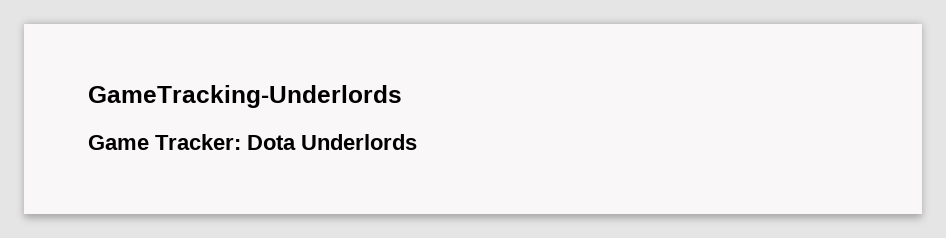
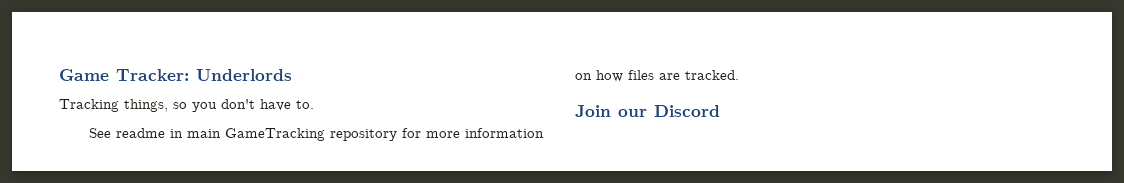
- GameTracking-Underlords
- Game Tracker: Dota Underlords
+ Game Tracker: Underlords
+ Tracking things, so you don't have to.
+ See readme in main GameTracking repository for more information on how files are tracked.
+ Join our Discord

